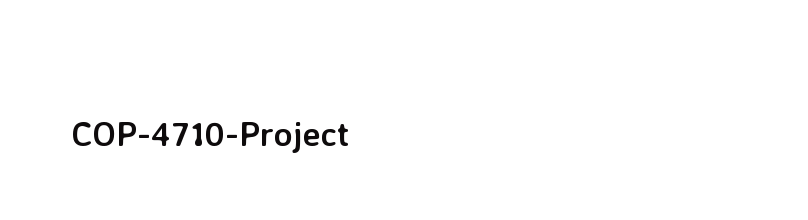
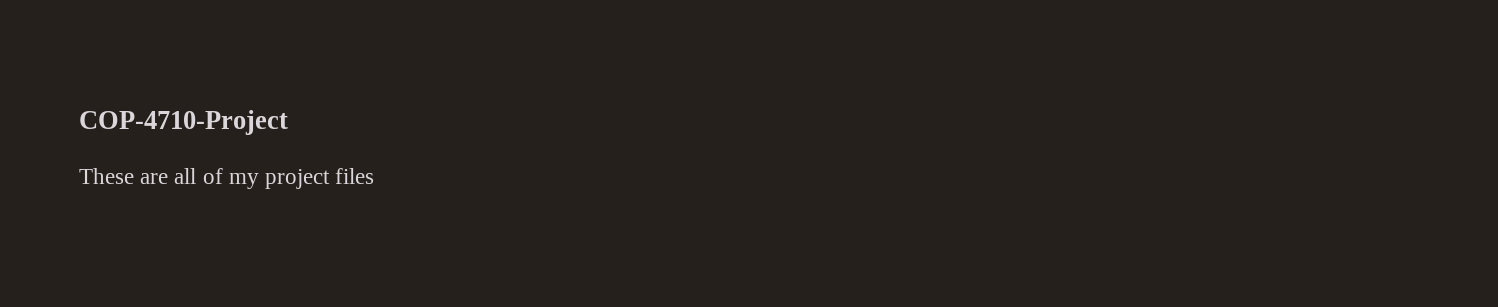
+ These are all of my project files

